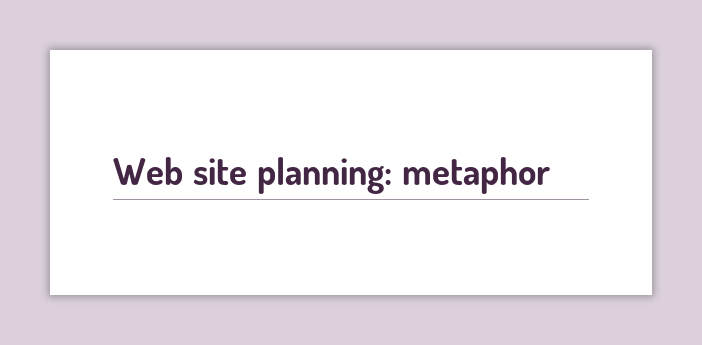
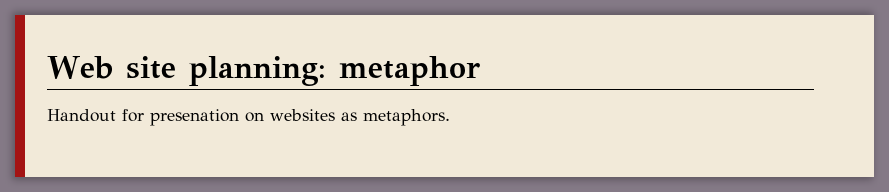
+ Handout for presenation on websites as metaphors.

